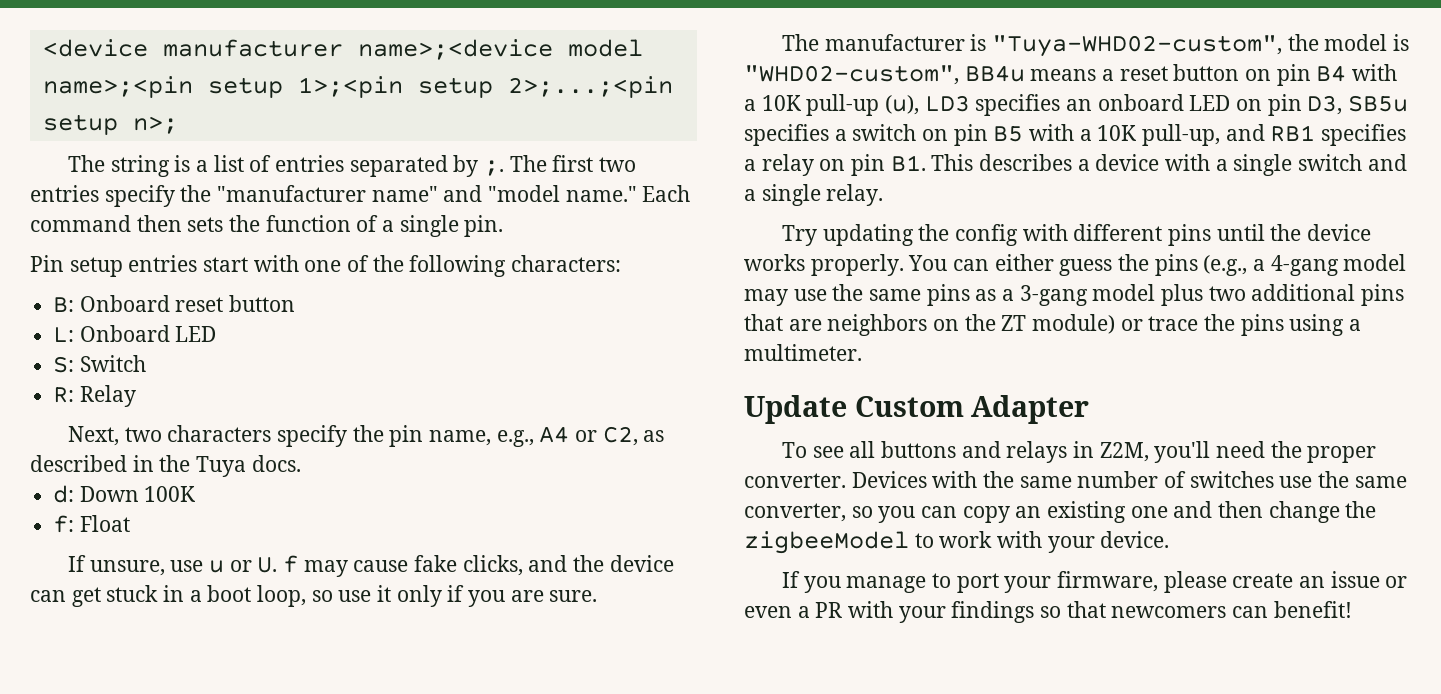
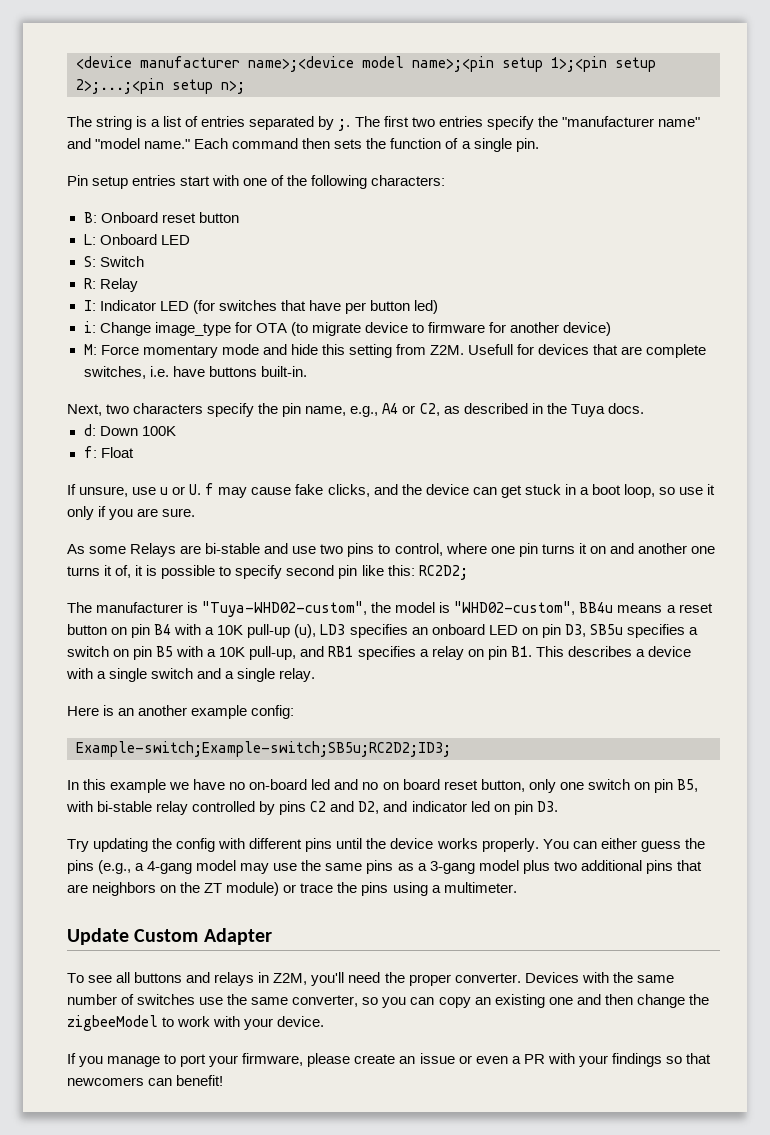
+ I: Indicator LED (for switches that have per button led)
+ i: Change image_type for OTA (to migrate device to firmware for another device)
+ M: Force momentary mode and hide this setting from Z2M. Usefull for devices that are complete switches, i.e. have buttons built-in.
+ As some Relays are bi-stable and use two pins to control, where one pin turns it on and another one turns it of, it is possible to specify second pin like this: RC2D2;
+ Here is an another example config:
+ Example-switch;Example-switch;SB5u;RC2D2;ID3;
+ In this example we have no on-board led and no on board reset button, only one switch on pin B5, with bi-stable relay controlled by pins C2 and D2, and indicator led on pin D3.

